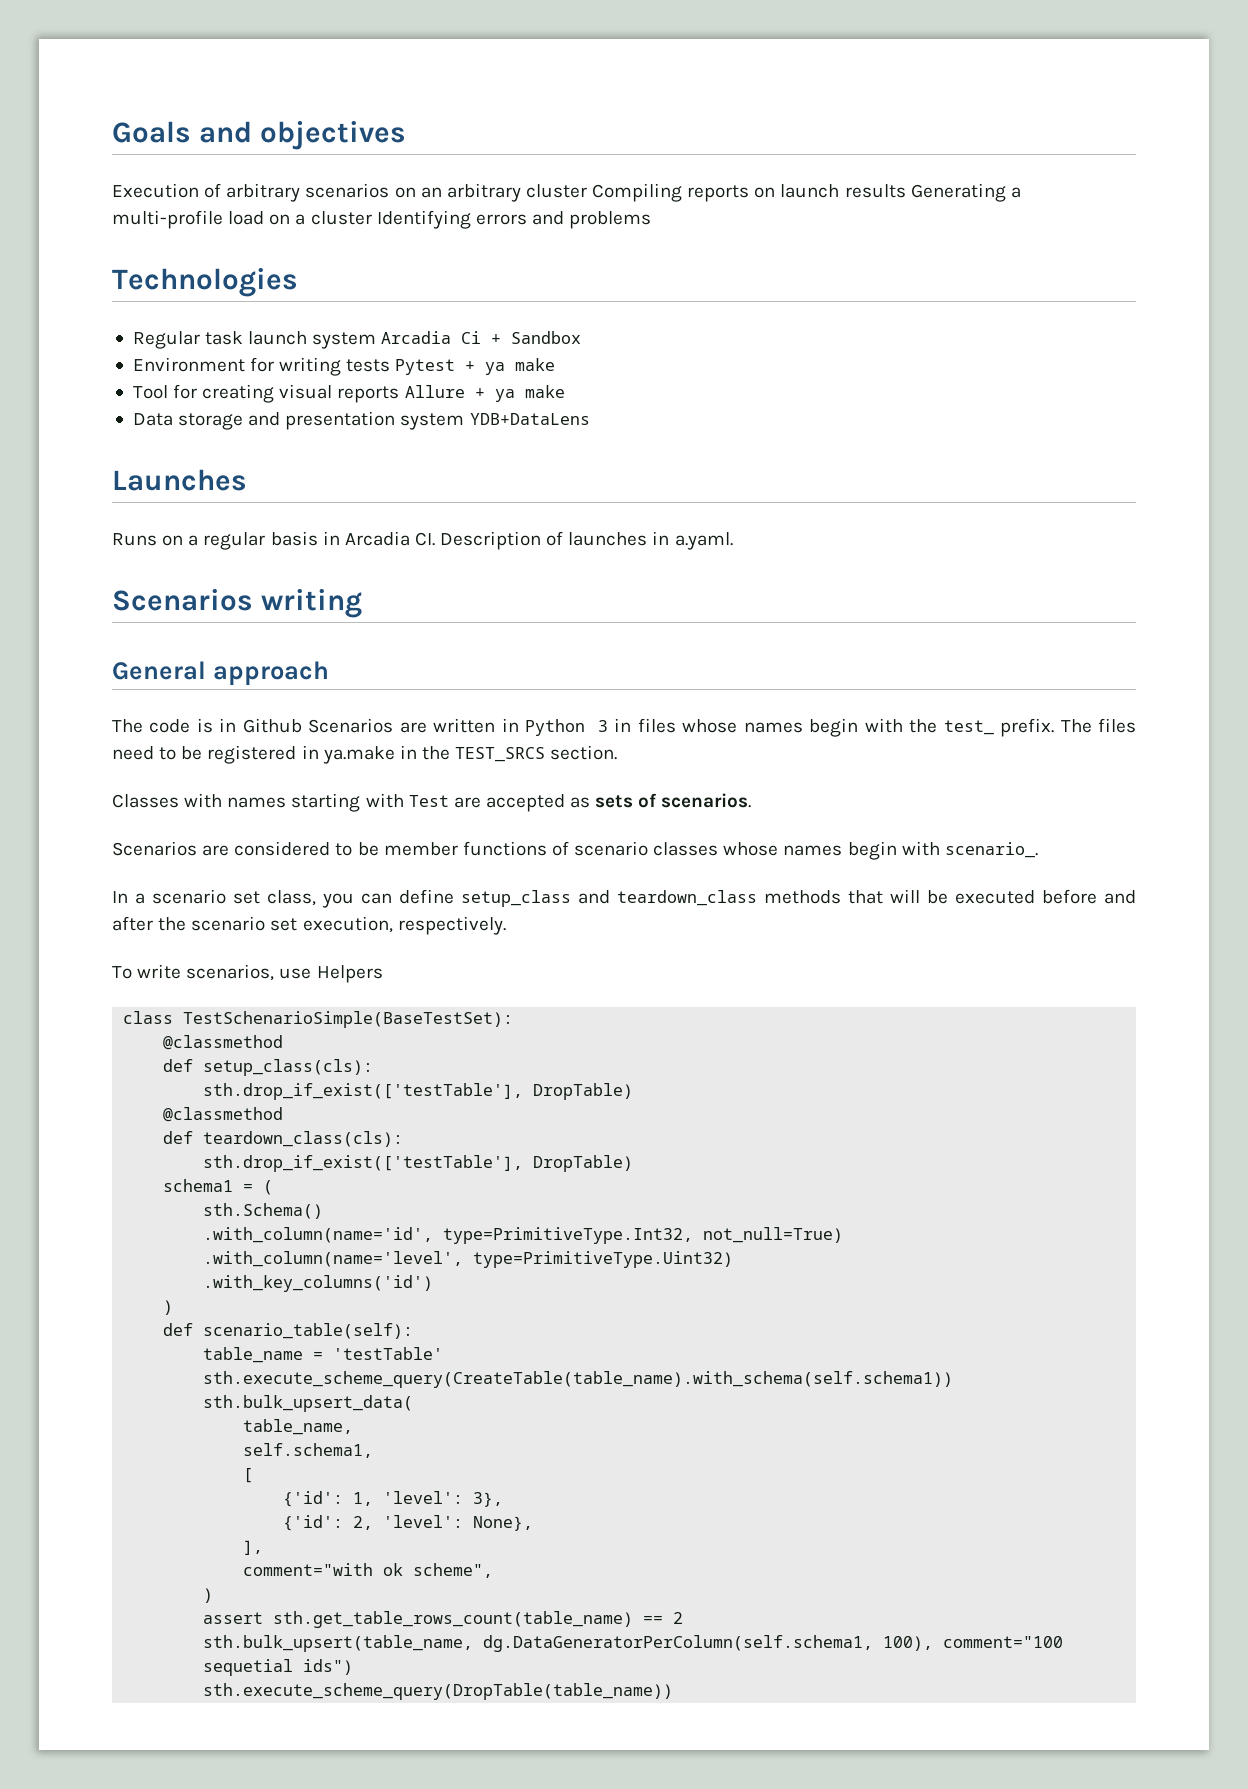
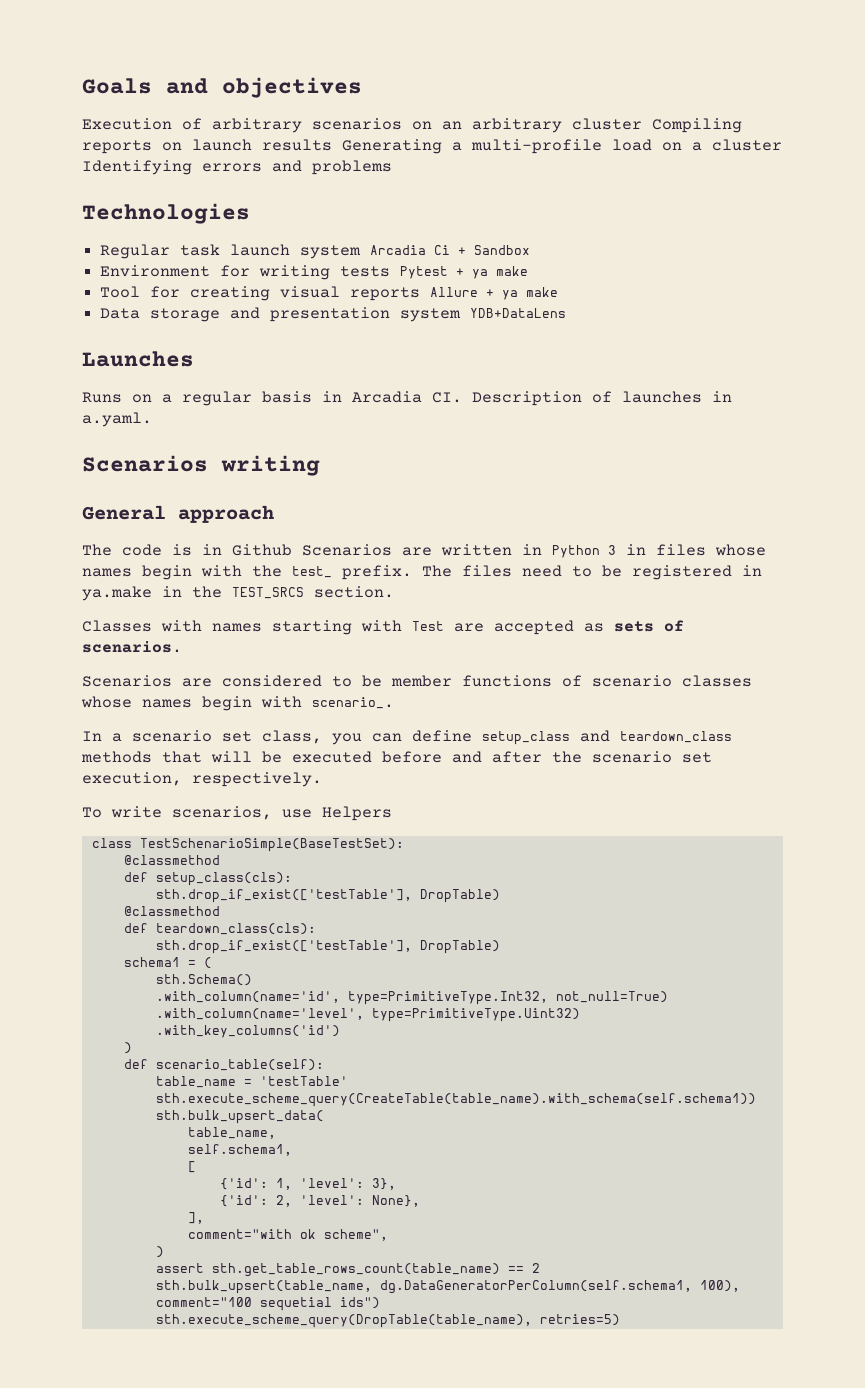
- sth.execute_scheme_query(DropTable(table_name))
+ sth.execute_scheme_query(DropTable(table_name), retries=5)

